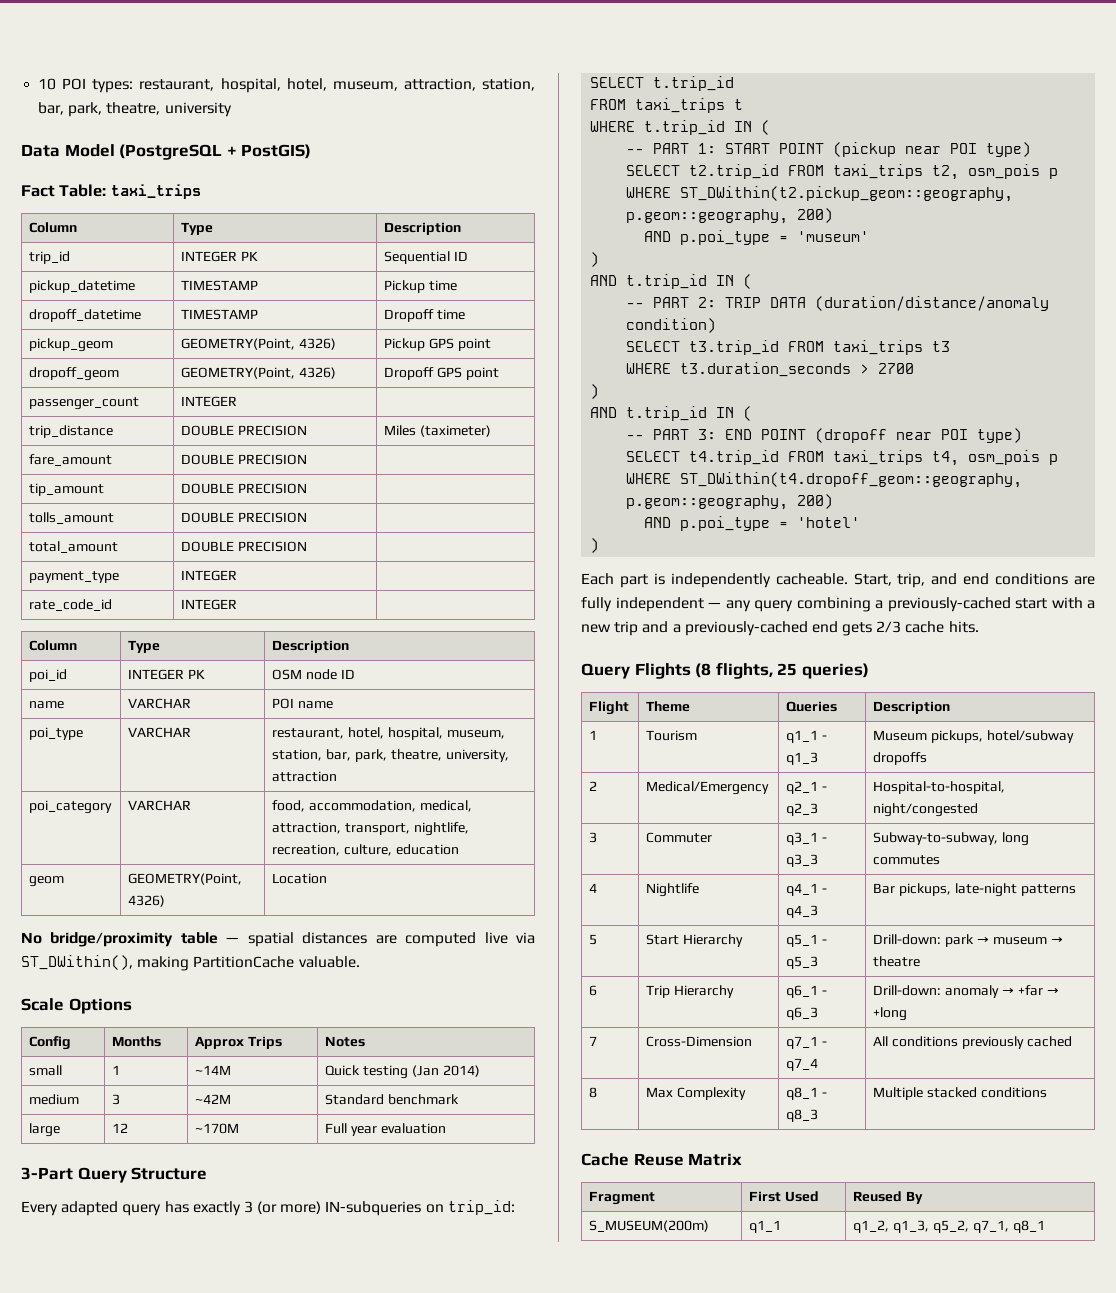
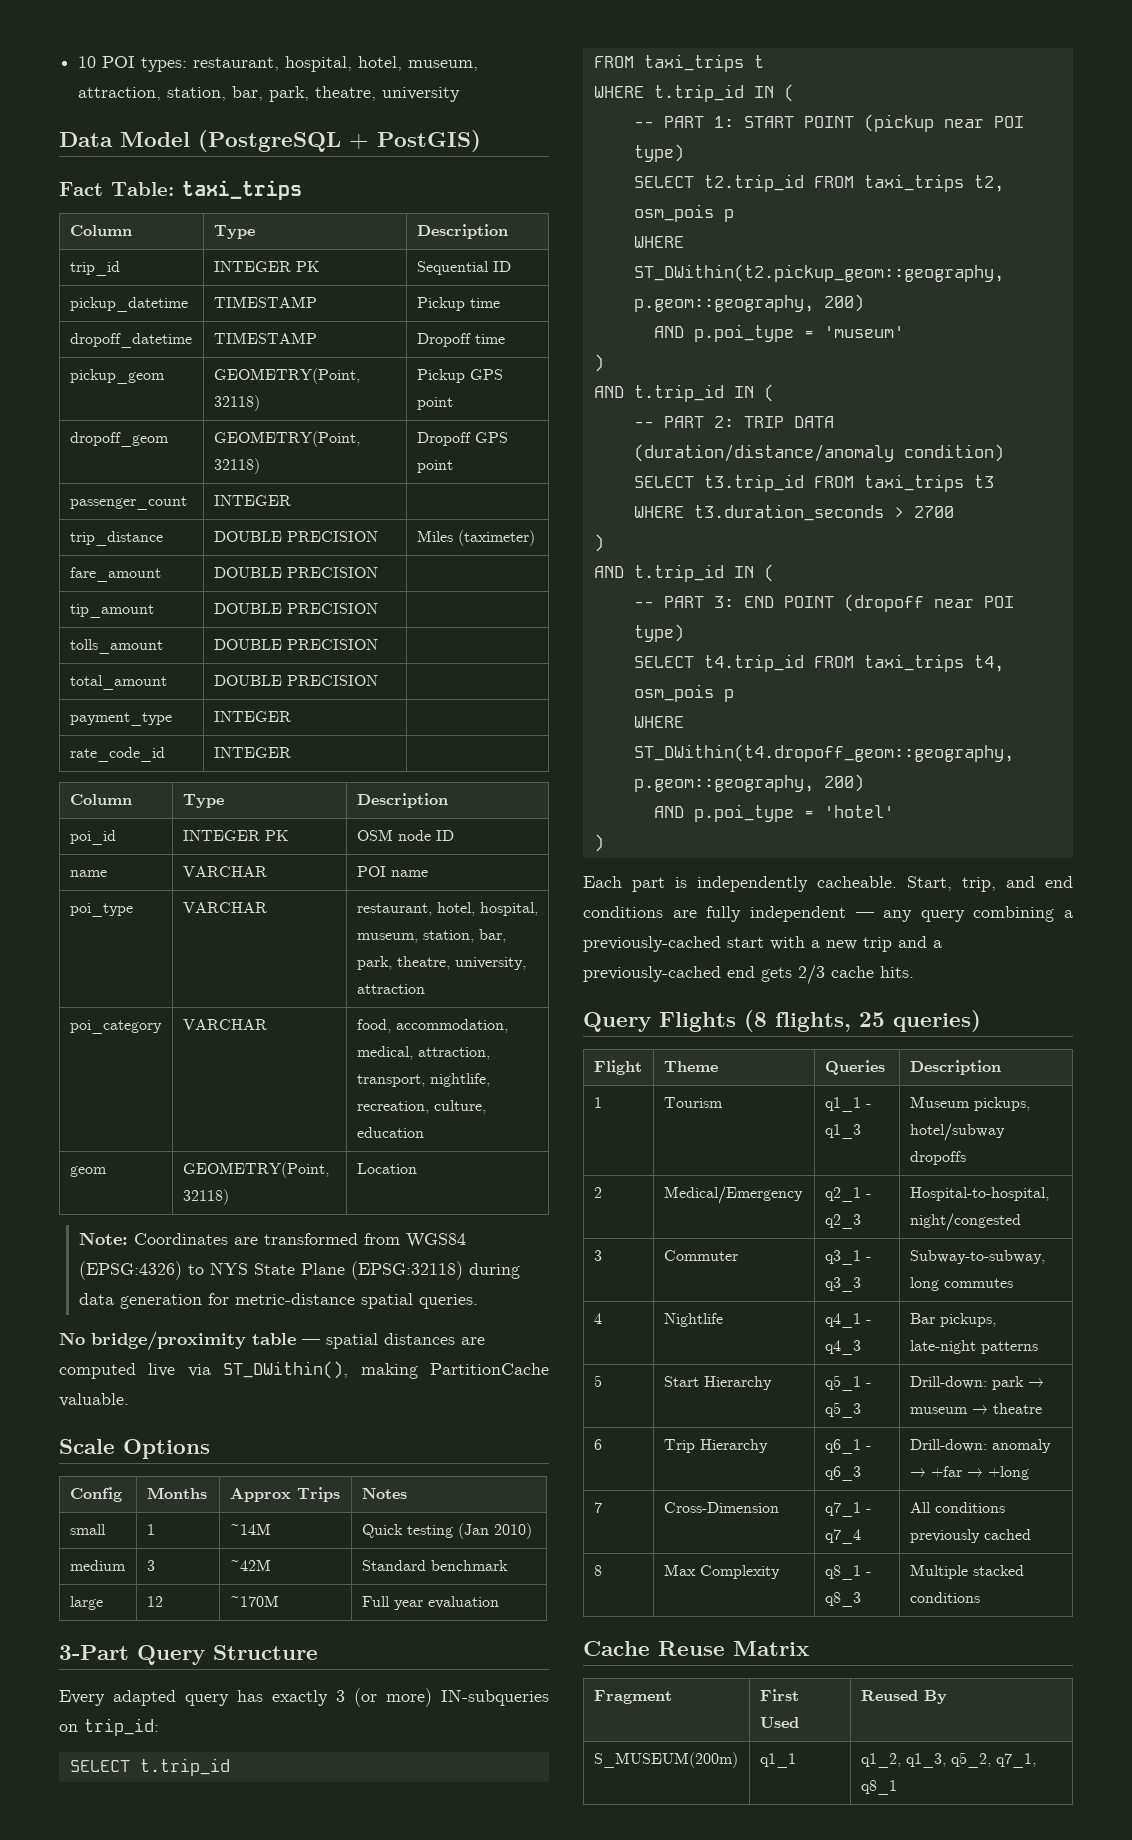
- pickup_geom | GEOMETRY(Point, 4326) | Pickup GPS point
+ pickup_geom | GEOMETRY(Point, 32118) | Pickup GPS point
- dropoff_geom | GEOMETRY(Point, 4326) | Dropoff GPS point
+ dropoff_geom | GEOMETRY(Point, 32118) | Dropoff GPS point
- geom | GEOMETRY(Point, 4326) | Location
+ geom | GEOMETRY(Point, 32118) | Location
+ Note: Coordinates are transformed from WGS84 (EPSG:4326) to NYS State Plane (EPSG:32118) during data generation for metric-distance spatial queries.
- small | 1 | ~14M | Quick testing (Jan 2014)
+ small | 1 | ~14M | Quick testing (Jan 2010)

